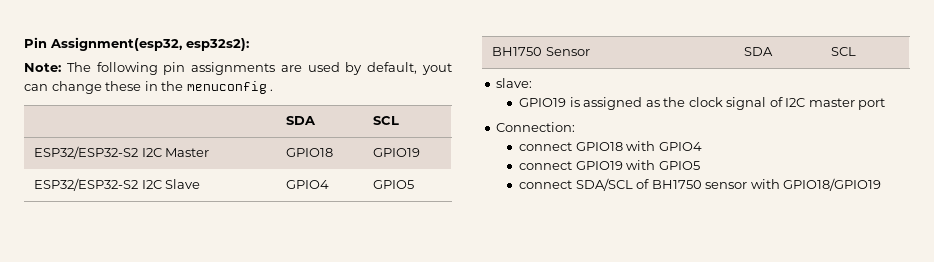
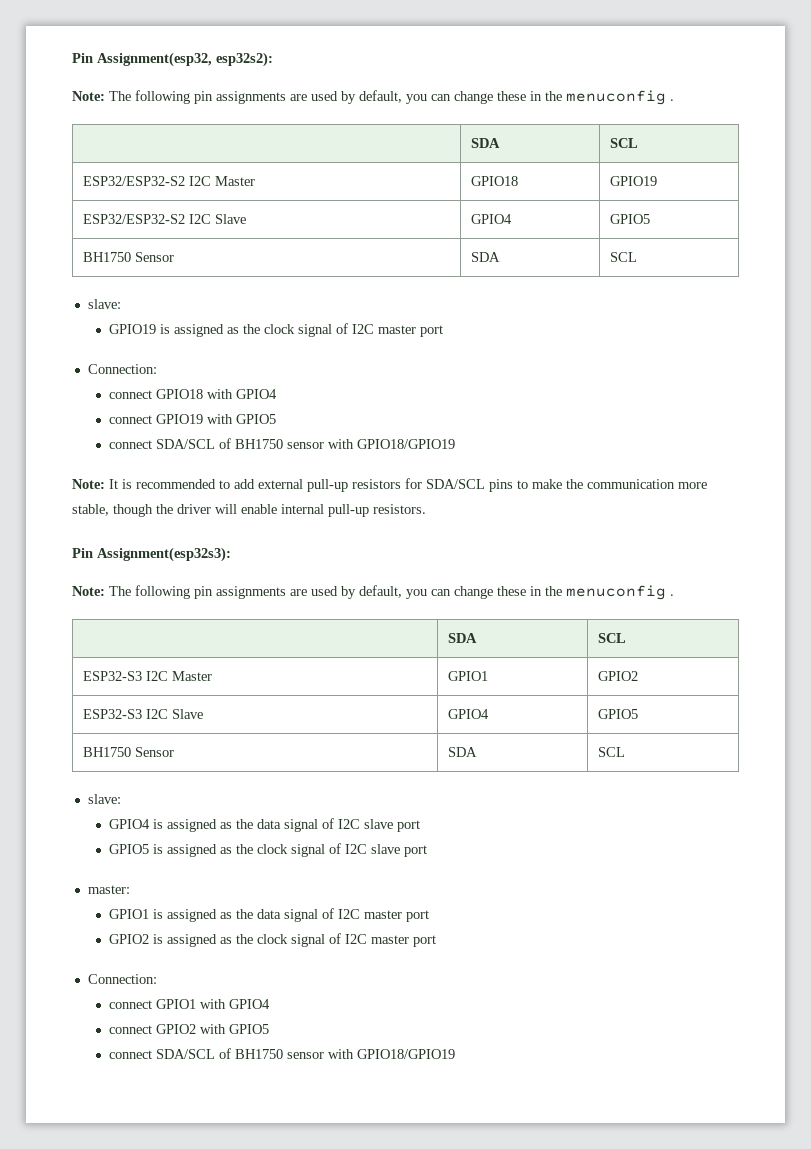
  Pin Assignment(esp32, esp32s2):
- Note: The following pin assignments are used by default, yout can change these in the menuconfig .
+ Note: The following pin assignments are used by default, you can change these in the menuconfig .
+ Note: It is recommended to add external pull-up resistors for SDA/SCL pins to make the communication more stable, though the driver will enable internal pull-up resistors.
+ Pin Assignment(esp32s3):
+ Note: The following pin assignments are used by default, you can change these in the menuconfig .
+ | SDA | SCL
+ ESP32-S3 I2C Master | GPIO1 | GPIO2
+ ESP32-S3 I2C Slave | GPIO4 | GPIO5
+ BH1750 Sensor | SDA | SCL
+ slave:
+ GPIO4 is assigned as the data signal of I2C slave port
+ GPIO5 is assigned as the clock signal of I2C slave port
+ master:
+ GPIO1 is assigned as the data signal of I2C master port
+ GPIO2 is assigned as the clock signal of I2C master port
+ Connection:
+ connect GPIO1 with GPIO4
+ connect GPIO2 with GPIO5
+ connect SDA/SCL of BH1750 sensor with GPIO18/GPIO19

